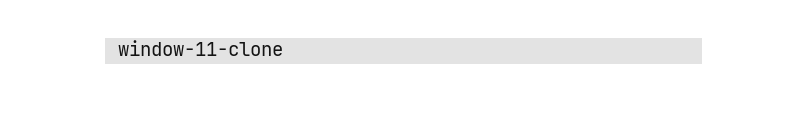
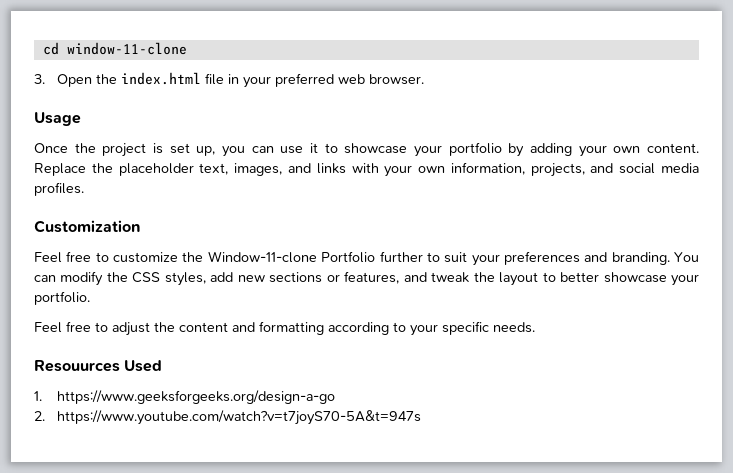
- window-11-clone
+ cd window-11-clone
+ 3. Open the index.html file in your preferred web browser.
+ Usage
+ Once the project is set up, you can use it to showcase your portfolio by adding your own content. Replace the placeholder text, images, and links with your own information, projects, and social media profiles.
+ Customization
+ Feel free to customize the Window-11-clone Portfolio further to suit your preferences and branding. You can modify the CSS styles, add new sections or features, and tweak the layout to better showcase your portfolio.
+ Feel free to adjust the content and formatting according to your specific needs.
+ Resouurces Used
+ 1. https://www.geeksforgeeks.org/design-a-go
+ 2. https://www.youtube.com/watch?v=t7joyS70-5A&t=947s

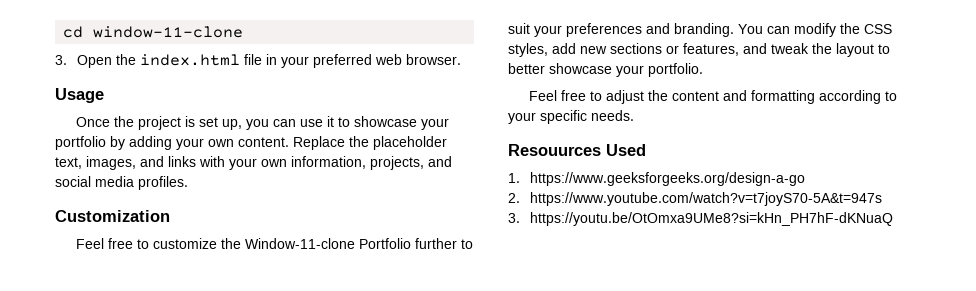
+ 3. https://youtu.be/OtOmxa9UMe8?si=kHn_PH7hF-dKNuaQ

